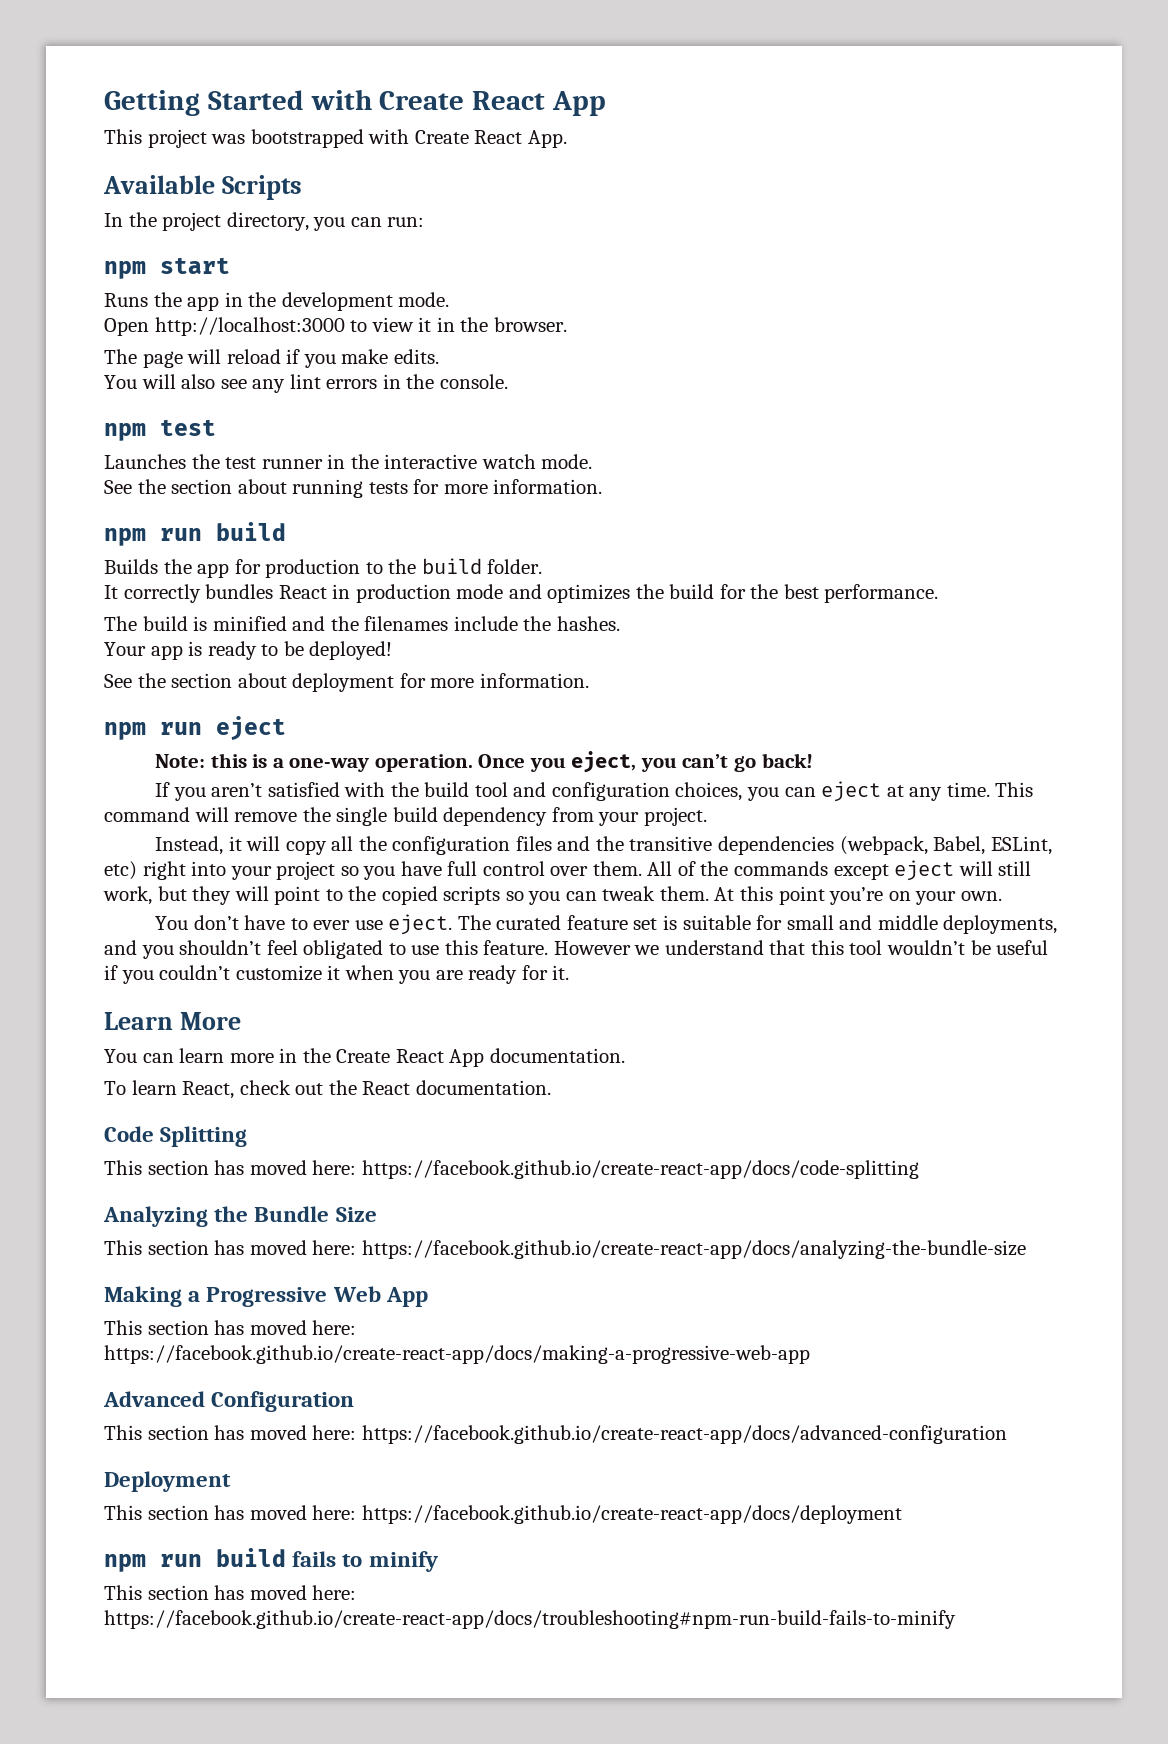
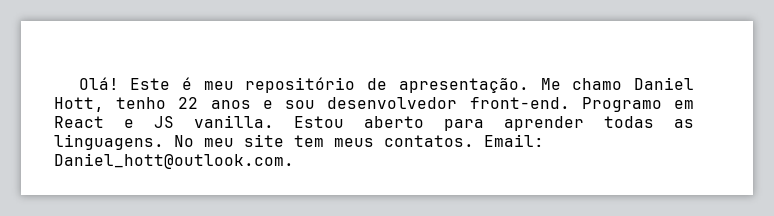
- Getting Started with Create React App
- This project was bootstrapped with Create React App.
- Available Scripts
- In the project directory, you can run:
- npm start
- Runs the app in the development mode.
- Open http://localhost:3000 to view it in the browser.
- The page will reload if you make edits.
- You will also see any lint errors in the console.
- npm test
- Launches the test runner in the interactive watch mode.
- See the section about running tests for more information.
- npm run build
- Builds the app for production to the build folder.
- It correctly bundles React in production mode and optimizes the build for the best performance.
- The build is minified and the filenames include the hashes.
- Your app is ready to be deployed!
- See the section about deployment for more information.
- npm run eject
- Note: this is a one-way operation. Once you eject, you can’t go back!
- If you aren’t satisfied with the build tool and configuration choices, you can eject at any time. This command will remove the single build dependency from your project.
- Instead, it will copy all the configuration files and the transitive dependencies (webpack, Babel, ESLint, etc) right into your project so you have full control over them. All of the commands except eject will still work, but they will point to the copied scripts so you can tweak them. At this point you’re on your own.
- You don’t have to ever use eject. The curated feature set is suitable for small and middle deployments, and you shouldn’t feel obligated to use this feature. However we understand that this tool wouldn’t be useful if you couldn’t customize it when you are ready for it.
- Learn More
- You can learn more in the Create React App documentation.
- To learn React, check out the React documentation.
- Code Splitting
- This section has moved here: https://facebook.github.io/create-react-app/docs/code-splitting
- Analyzing the Bundle Size
- This section has moved here: https://facebook.github.io/create-react-app/docs/analyzing-the-bundle-size
- Making a Progressive Web App
- This section has moved here: https://facebook.github.io/create-react-app/docs/making-a-progressive-web-app
- Advanced Configuration
- This section has moved here: https://facebook.github.io/create-react-app/docs/advanced-configuration
- Deployment
- This section has moved here: https://facebook.github.io/create-react-app/docs/deployment
- npm run build fails to minify
- This section has moved here: https://facebook.github.io/create-react-app/docs/troubleshooting#npm-run-build-fails-to-minify
+ Olá! Este é meu repositório de apresentação. Me chamo Daniel Hott, tenho 22 anos e sou desenvolvedor front-end. Programo em React e JS vanilla. Estou aberto para aprender todas as linguagens. No meu site tem meus contatos. Email: Daniel_hott@outlook.com.

